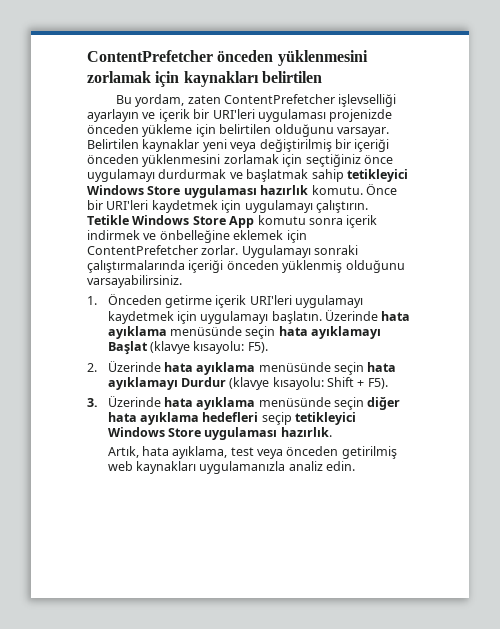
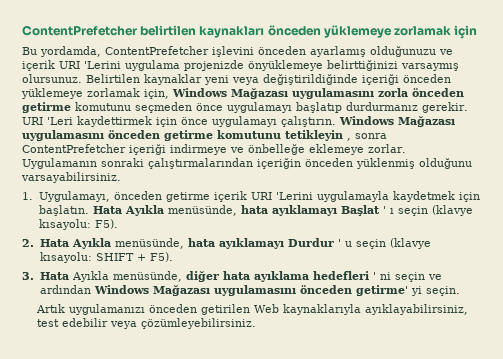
- ContentPrefetcher önceden yüklenmesini zorlamak için kaynakları belirtilen
+ ContentPrefetcher belirtilen kaynakları önceden yüklemeye zorlamak için
- Bu yordam, zaten ContentPrefetcher işlevselliği ayarlayın ve içerik bir URI'leri uygulaması projenizde önceden yükleme için belirtilen olduğunu varsayar. Belirtilen kaynaklar yeni veya değiştirilmiş bir içeriği önceden yüklenmesini zorlamak için seçtiğiniz önce uygulamayı durdurmak ve başlatmak sahip tetikleyici Windows Store uygulaması hazırlık komutu. Önce bir URI'leri kaydetmek için uygulamayı çalıştırın. Tetikle Windows Store App komutu sonra içerik indirmek ve önbelleğine eklemek için ContentPrefetcher zorlar. Uygulamayı sonraki çalıştırmalarında içeriği önceden yüklenmiş olduğunu varsayabilirsiniz.
+ Bu yordamda, ContentPrefetcher işlevini önceden ayarlamış olduğunuzu ve içerik URI 'Lerini uygulama projenizde önyüklemeye belirttiğinizi varsaymış olursunuz. Belirtilen kaynaklar yeni veya değiştirildiğinde içeriği önceden yüklemeye zorlamak için, Windows Mağazası uygulamasını zorla önceden getirme komutunu seçmeden önce uygulamayı başlatıp durdurmanız gerekir. URI 'Leri kaydettirmek için önce uygulamayı çalıştırın. Windows Mağazası uygulamasını önceden getirme komutunu tetikleyin , sonra ContentPrefetcher içeriği indirmeye ve önbelleğe eklemeye zorlar. Uygulamanın sonraki çalıştırmalarından içeriğin önceden yüklenmiş olduğunu varsayabilirsiniz.
- 1. Önceden getirme içerik URI'leri uygulamayı kaydetmek için uygulamayı başlatın. Üzerinde hata ayıklama menüsünde seçin hata ayıklamayı Başlat (klavye kısayolu: F5).
- 2. Üzerinde hata ayıklama menüsünde seçin hata ayıklamayı Durdur (klavye kısayolu: Shift + F5).
+ 1. Uygulamayı, önceden getirme içerik URI 'Lerini uygulamayla kaydetmek için başlatın. Hata Ayıkla menüsünde, hata ayıklamayı Başlat ' ı seçin (klavye kısayolu: F5).
+ 2. Hata Ayıkla menüsünde, hata ayıklamayı Durdur ' u seçin (klavye kısayolu: SHIFT + F5).
- 3. Üzerinde hata ayıklama menüsünde seçin diğer hata ayıklama hedefleri seçip tetikleyici Windows Store uygulaması hazırlık.
- Artık, hata ayıklama, test veya önceden getirilmiş web kaynakları uygulamanızla analiz edin.
+ 3. Hata Ayıkla menüsünde, diğer hata ayıklama hedefleri ' ni seçin ve ardından Windows Mağazası uygulamasını önceden getirme' yi seçin.
+ Artık uygulamanızı önceden getirilen Web kaynaklarıyla ayıklayabilirsiniz, test edebilir veya çözümleyebilirsiniz.

